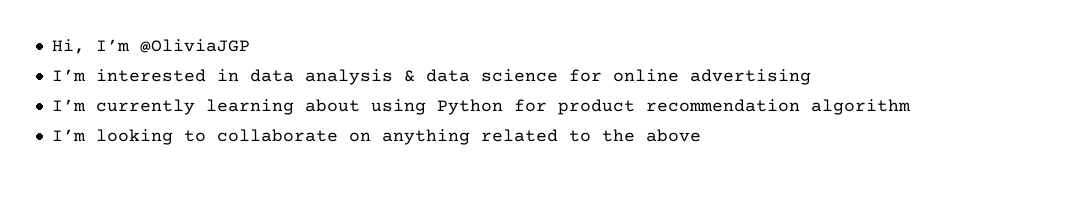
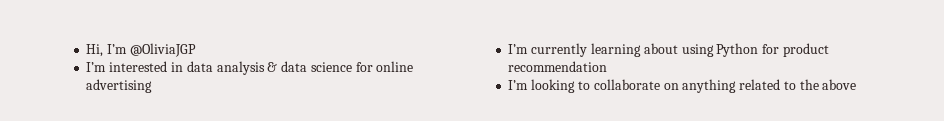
- I’m currently learning about using Python for product recommendation algorithm
+ I’m currently learning about using Python for product recommendation

